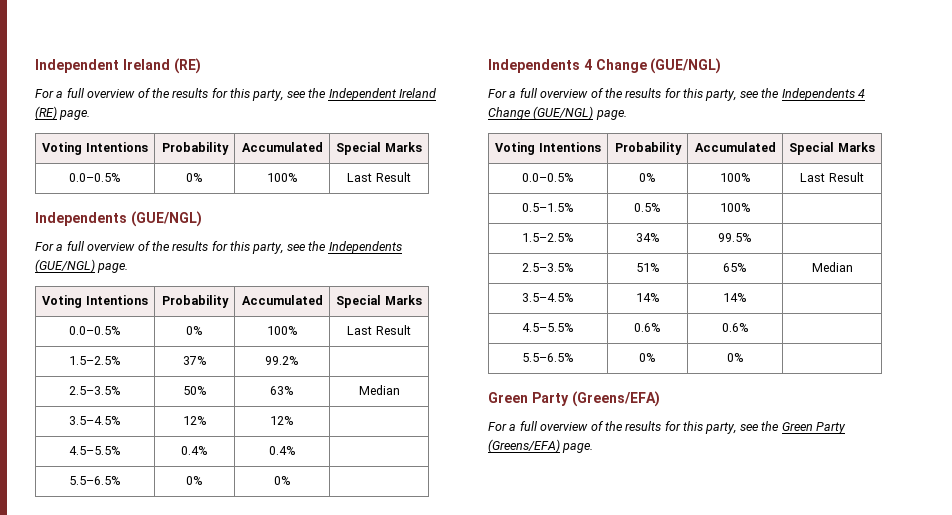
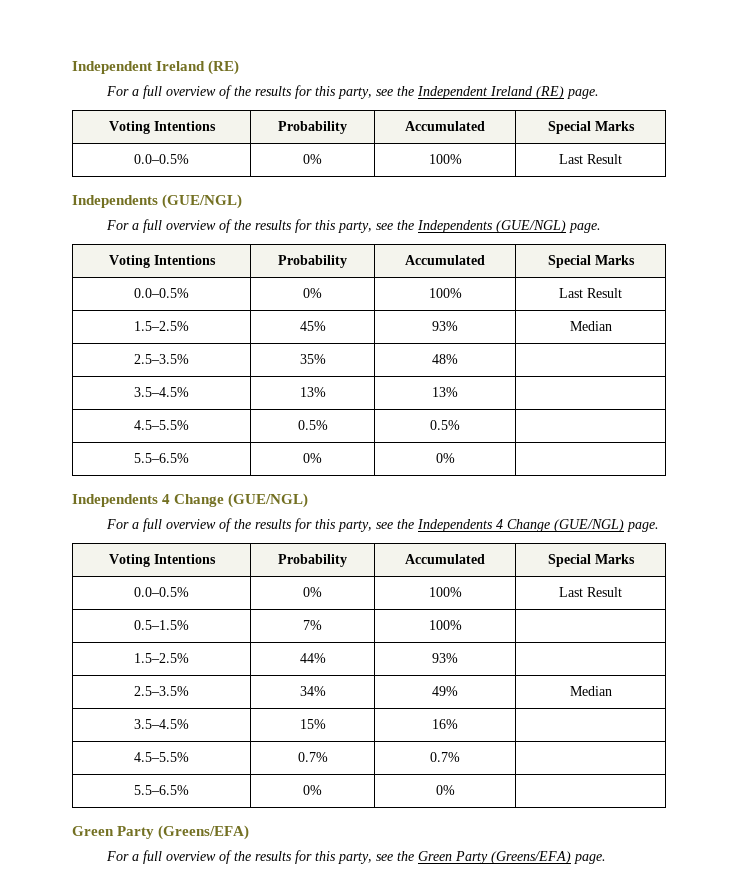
- 1.5–2.5% | 37% | 99.2% |
- 2.5–3.5% | 50% | 63% | Median
- 3.5–4.5% | 12% | 12% |
- 4.5–5.5% | 0.4% | 0.4% |
+ 1.5–2.5% | 45% | 93% | Median
+ 2.5–3.5% | 35% | 48% |
+ 3.5–4.5% | 13% | 13% |
+ 4.5–5.5% | 0.5% | 0.5% |
- 0.5–1.5% | 0.5% | 100% |
+ 0.5–1.5% | 7% | 100% |
- 1.5–2.5% | 34% | 99.5% |
- 2.5–3.5% | 51% | 65% | Median
- 3.5–4.5% | 14% | 14% |
- 4.5–5.5% | 0.6% | 0.6% |
+ 1.5–2.5% | 44% | 93% |
+ 2.5–3.5% | 34% | 49% | Median
+ 3.5–4.5% | 15% | 16% |
+ 4.5–5.5% | 0.7% | 0.7% |

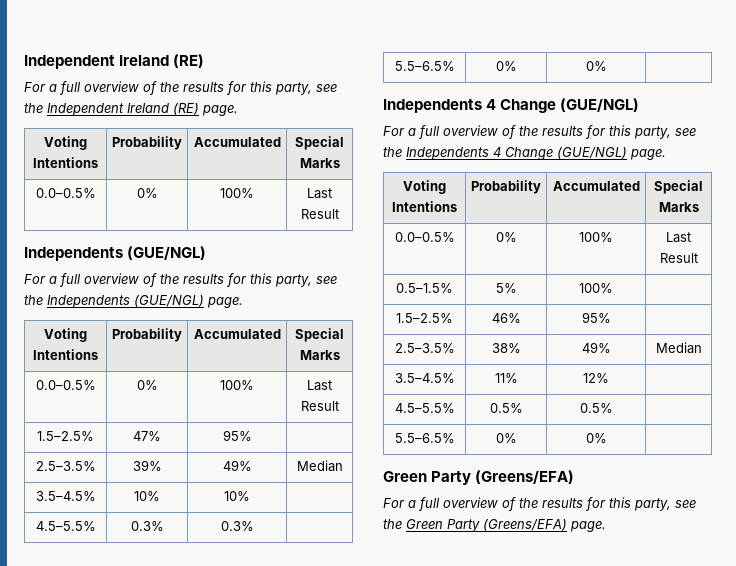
- 1.5–2.5% | 45% | 93% | Median
- 2.5–3.5% | 35% | 48% |
- 3.5–4.5% | 13% | 13% |
- 4.5–5.5% | 0.5% | 0.5% |
+ 1.5–2.5% | 47% | 95% |
+ 2.5–3.5% | 39% | 49% | Median
+ 3.5–4.5% | 10% | 10% |
+ 4.5–5.5% | 0.3% | 0.3% |
- 0.5–1.5% | 7% | 100% |
+ 0.5–1.5% | 5% | 100% |
- 1.5–2.5% | 44% | 93% |
- 2.5–3.5% | 34% | 49% | Median
- 3.5–4.5% | 15% | 16% |
- 4.5–5.5% | 0.7% | 0.7% |
+ 1.5–2.5% | 46% | 95% |
+ 2.5–3.5% | 38% | 49% | Median
+ 3.5–4.5% | 11% | 12% |
+ 4.5–5.5% | 0.5% | 0.5% |

